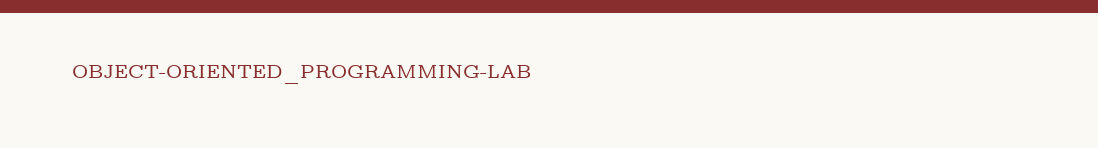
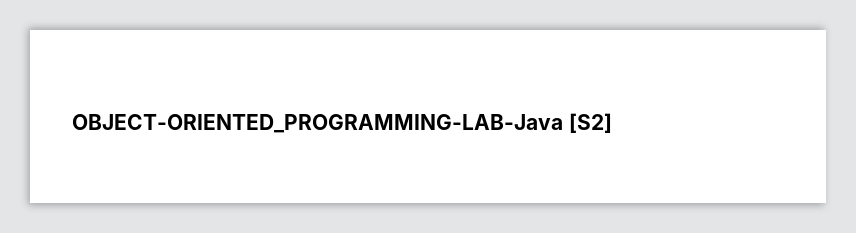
- OBJECT-ORIENTED_PROGRAMMING-LAB
+ OBJECT-ORIENTED_PROGRAMMING-LAB-Java [S2]

